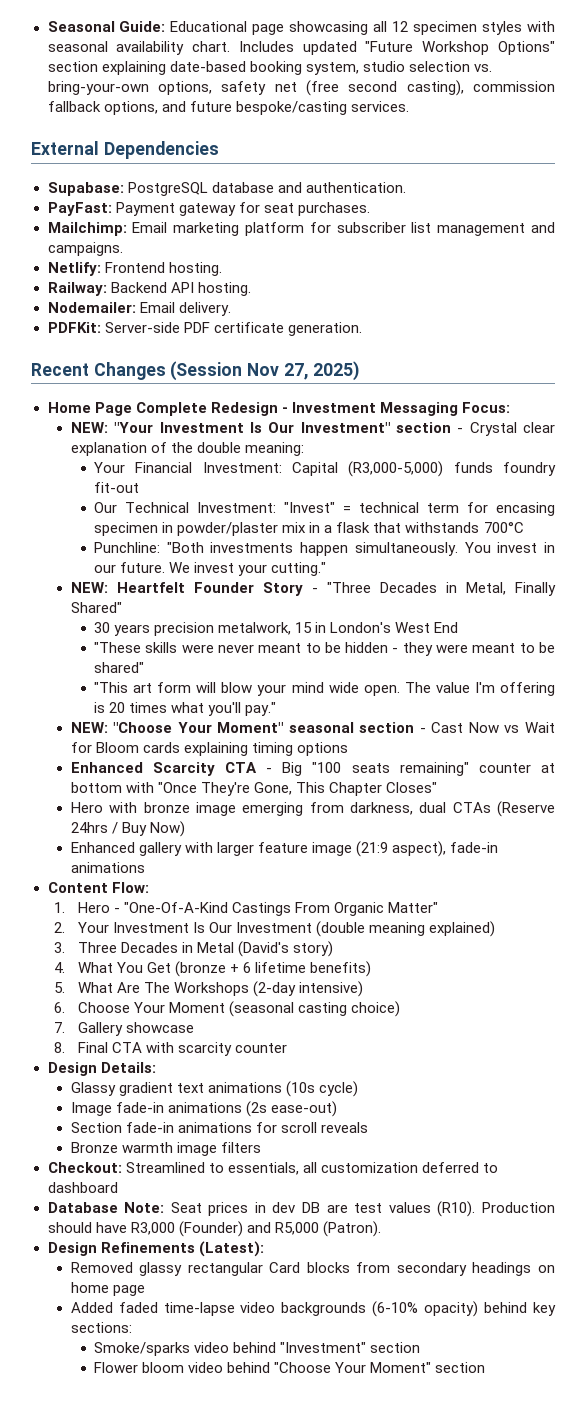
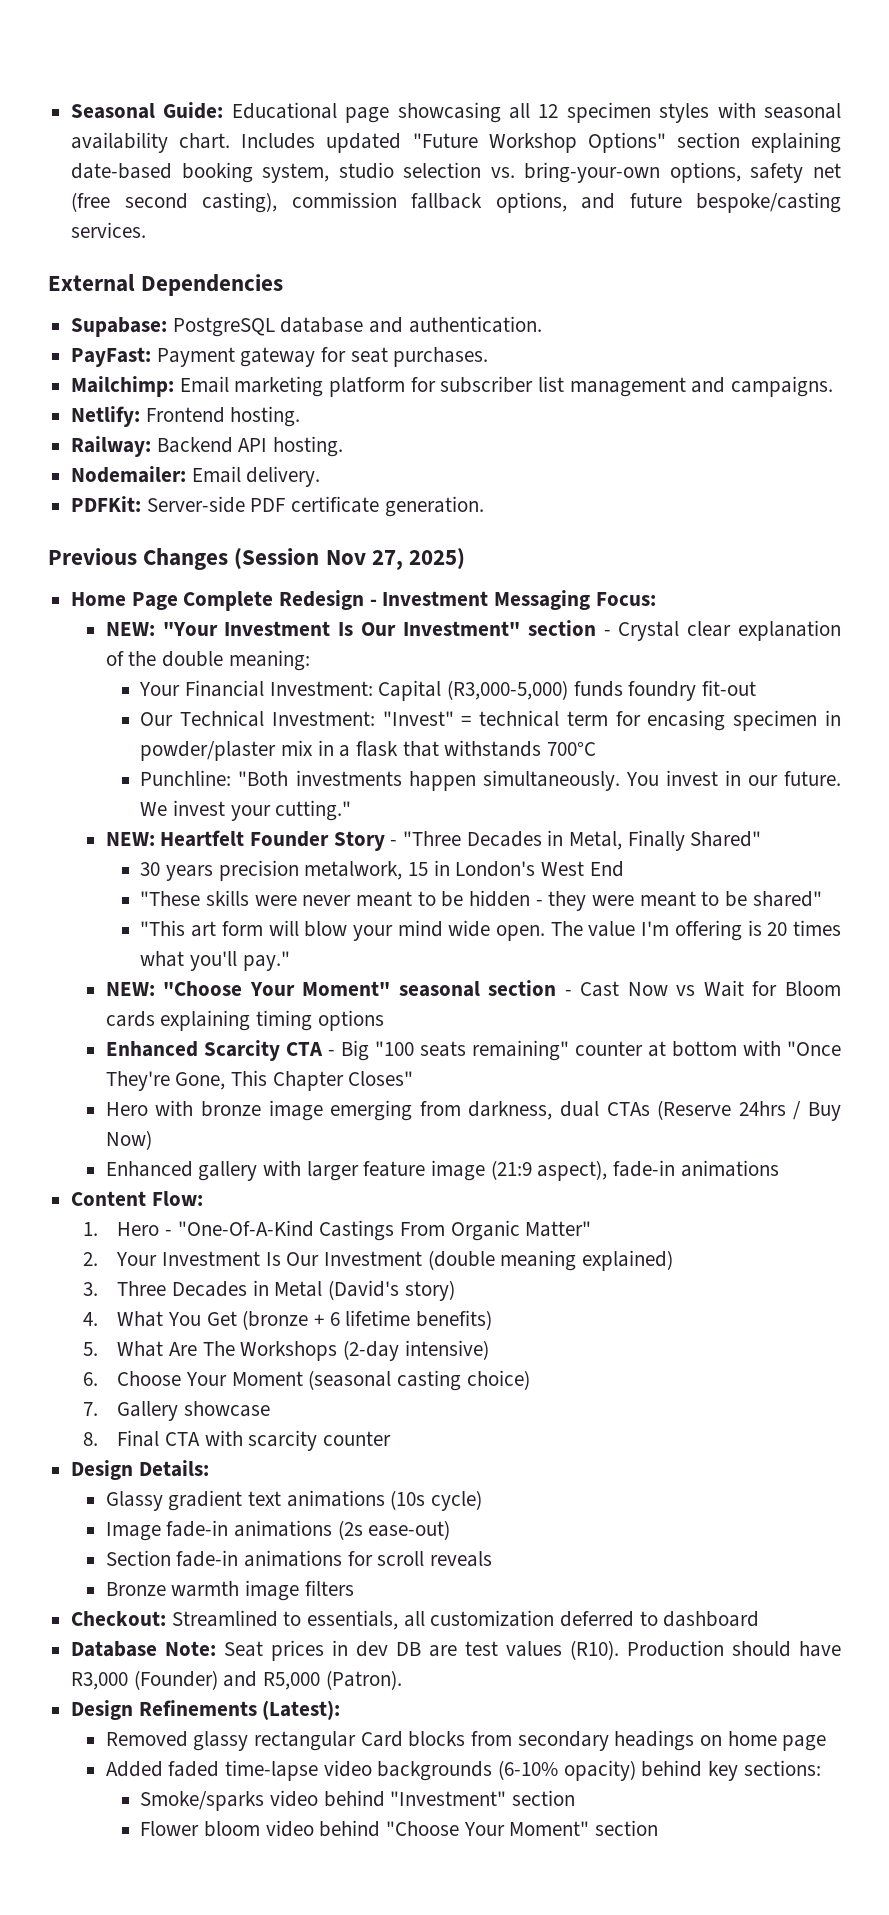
- Recent Changes (Session Nov 27, 2025)
+ Previous Changes (Session Nov 27, 2025)

